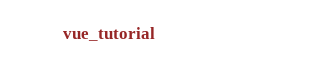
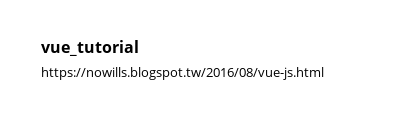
+ https://nowills.blogspot.tw/2016/08/vue-js.html

